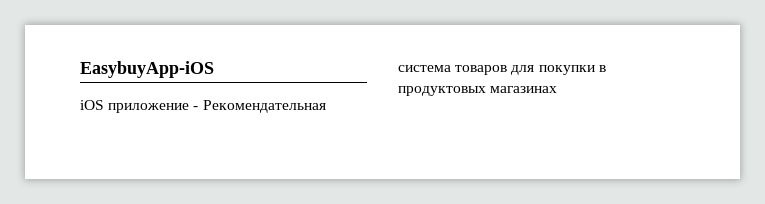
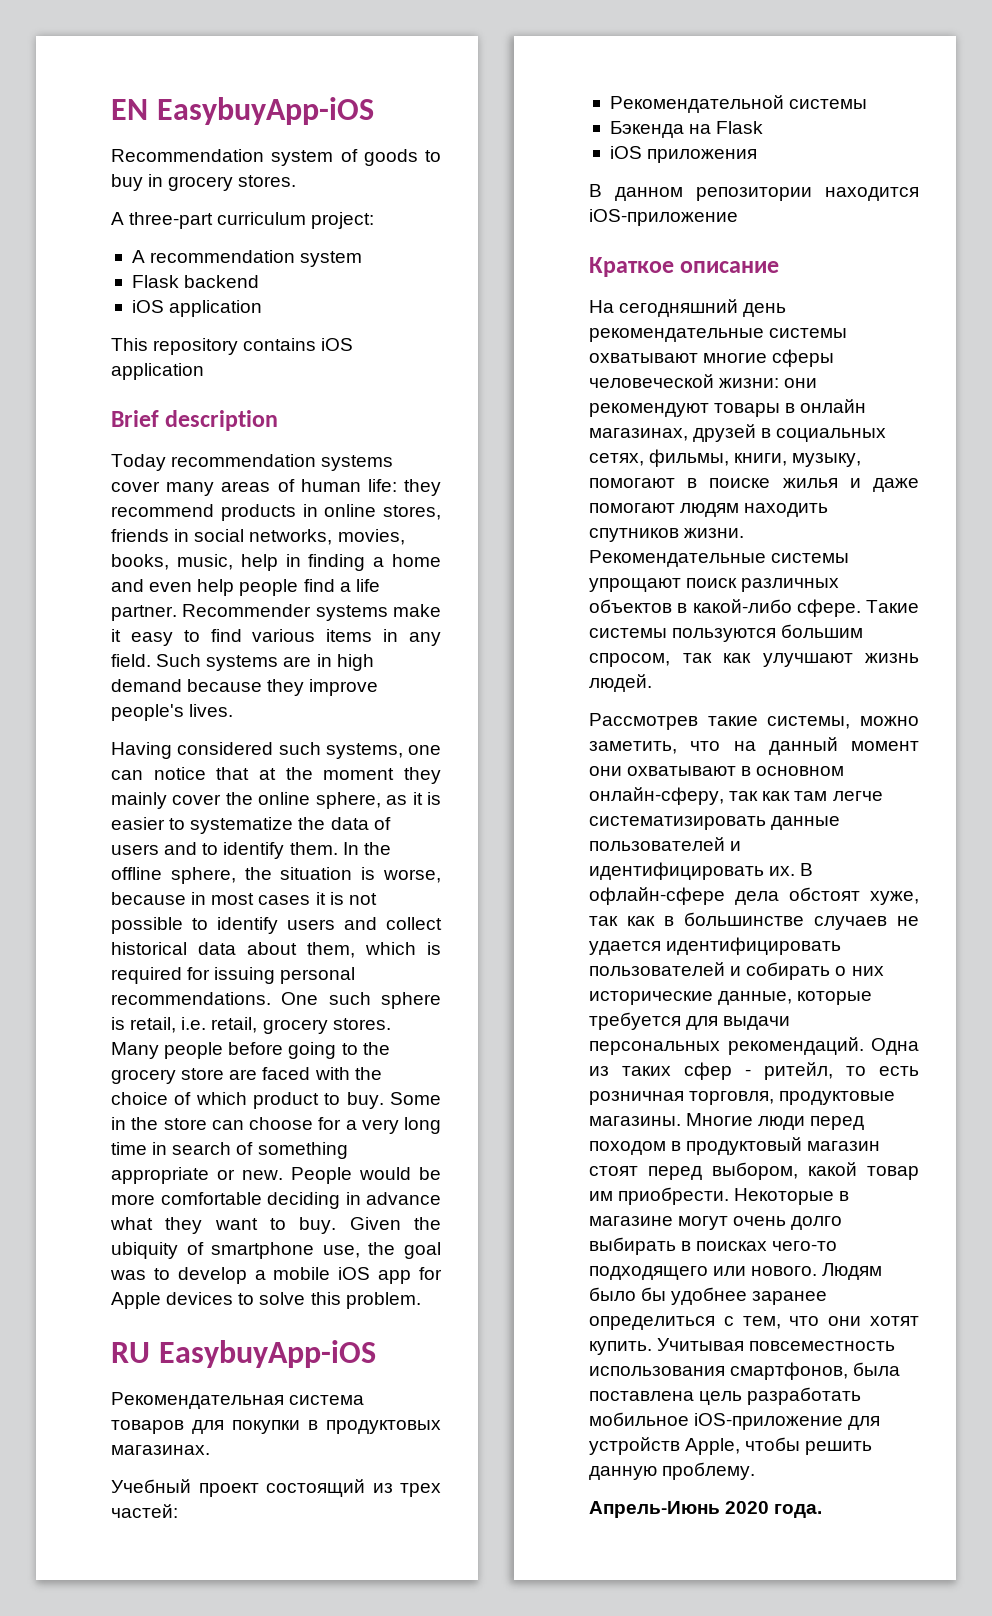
- EasybuyApp-iOS
- iOS приложение - Рекомендательная система товаров для покупки в продуктовых магазинах
+ EN EasybuyApp-iOS
+ Recommendation system of goods to buy in grocery stores.
+ A three-part curriculum project:
+ A recommendation system
+ Flask backend
+ iOS application
+ This repository contains iOS application
+ Brief description
+ Today recommendation systems cover many areas of human life: they recommend products in online stores, friends in social networks, movies, books, music, help in finding a home and even help people find a life partner. Recommender systems make it easy to find various items in any field. Such systems are in high demand because they improve people's lives.
+ Having considered such systems, one can notice that at the moment they mainly cover the online sphere, as it is easier to systematize the data of users and to identify them. In the offline sphere, the situation is worse, because in most cases it is not possible to identify users and collect historical data about them, which is required for issuing personal recommendations. One such sphere is retail, i.e. retail, grocery stores. Many people before going to the grocery store are faced with the choice of which product to buy. Some in the store can choose for a very long time in search of something appropriate or new. People would be more comfortable deciding in advance what they want to buy. Given the ubiquity of smartphone use, the goal was to develop a mobile iOS app for Apple devices to solve this problem.
+ RU EasybuyApp-iOS
+ Рекомендательная система товаров для покупки в продуктовых магазинах.
+ Учебный проект состоящий из трех частей:
+ Рекомендательной системы
+ Бэкенда на Flask
+ iOS приложения
+ В данном репозитории находится iOS-приложение
+ Краткое описание
+ На сегодняшний день рекомендательные системы охватывают многие сферы человеческой жизни: они рекомендуют товары в онлайн магазинах, друзей в социальных сетях, фильмы, книги, музыку, помогают в поиске жилья и даже помогают людям находить спутников жизни. Рекомендательные системы упрощают поиск различных объектов в какой-либо сфере. Такие системы пользуются большим спросом, так как улучшают жизнь людей.
+ Рассмотрев такие системы, можно заметить, что на данный момент они охватывают в основном онлайн-сферу, так как там легче систематизировать данные пользователей и идентифицировать их. В офлайн-сфере дела обстоят хуже, так как в большинстве случаев не удается идентифицировать пользователей и собирать о них исторические данные, которые требуется для выдачи персональных рекомендаций. Одна из таких сфер - ритейл, то есть розничная торговля, продуктовые магазины. Многие люди перед походом в продуктовый магазин стоят перед выбором, какой товар им приобрести. Некоторые в магазине могут очень долго выбирать в поисках чего-то подходящего или нового. Людям было бы удобнее заранее определиться с тем, что они хотят купить. Учитывая повсеместность использования смартфонов, была поставлена цель разработать мобильное iOS-приложение для устройств Apple, чтобы решить данную проблему.
+ Апрель-Июнь 2020 года.

